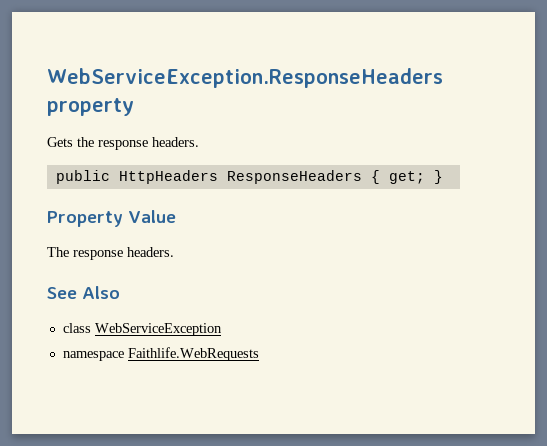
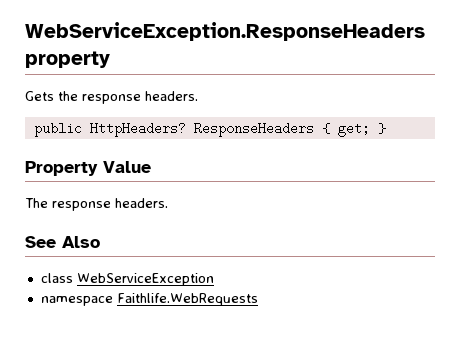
- public HttpHeaders ResponseHeaders { get; }
+ public HttpHeaders? ResponseHeaders { get; }

